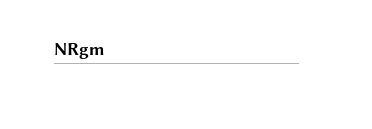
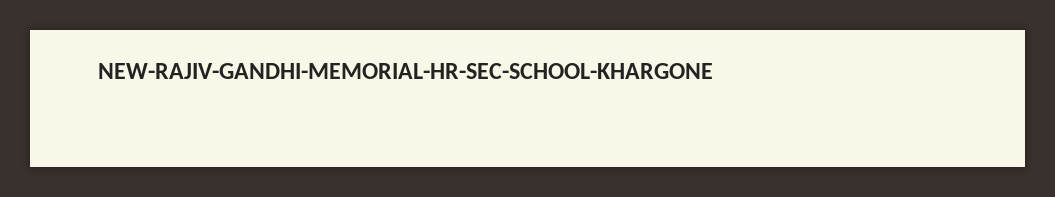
- NRgm
+ NEW-RAJIV-GANDHI-MEMORIAL-HR-SEC-SCHOOL-KHARGONE

